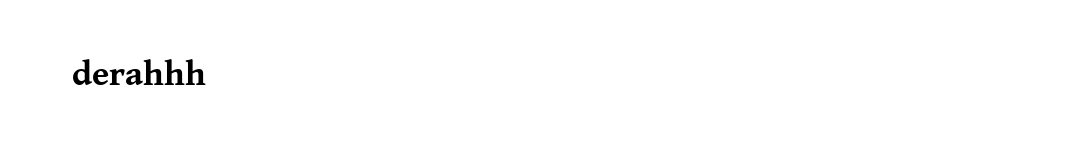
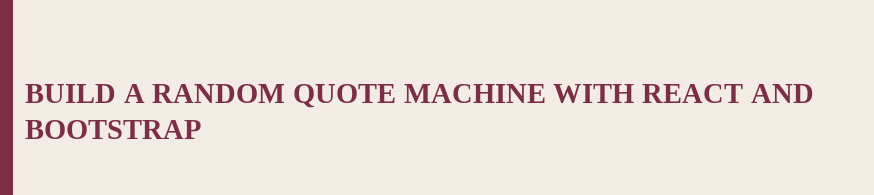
- derahhh
+ BUILD A RANDOM QUOTE MACHINE WITH REACT AND BOOTSTRAP

